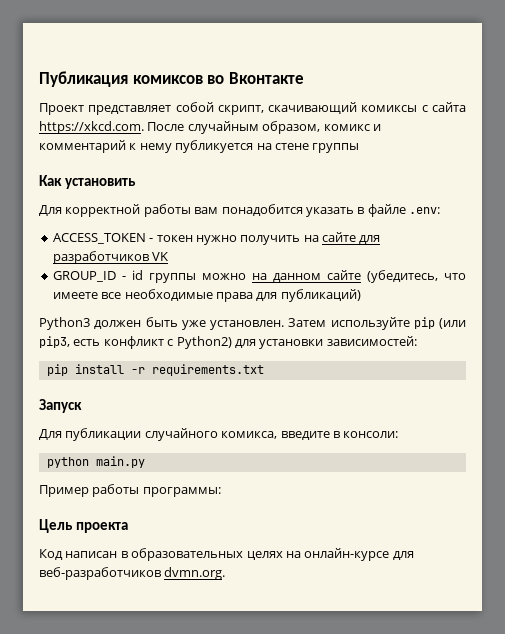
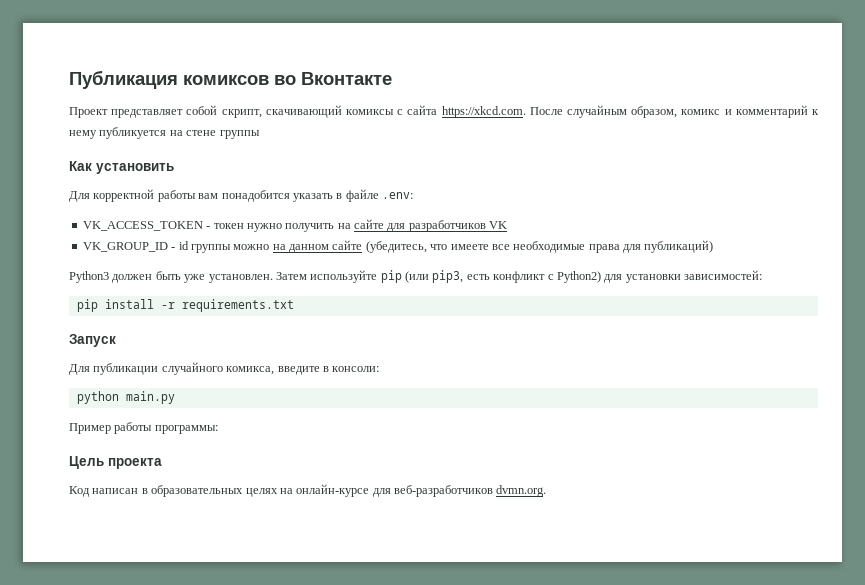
- ACCESS_TOKEN - токен нужно получить на сайте для разработчиков VK
+ VK_ACCESS_TOKEN - токен нужно получить на сайте для разработчиков VK
- GROUP_ID - id группы можно на данном сайте (убедитесь, что имеете все необходимые права для публикаций)
+ VK_GROUP_ID - id группы можно на данном сайте (убедитесь, что имеете все необходимые права для публикаций)

